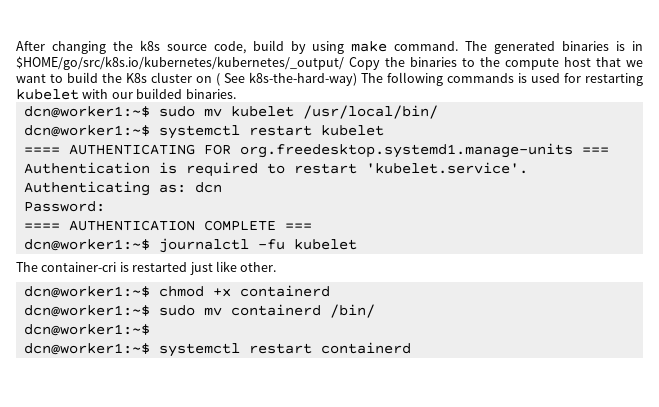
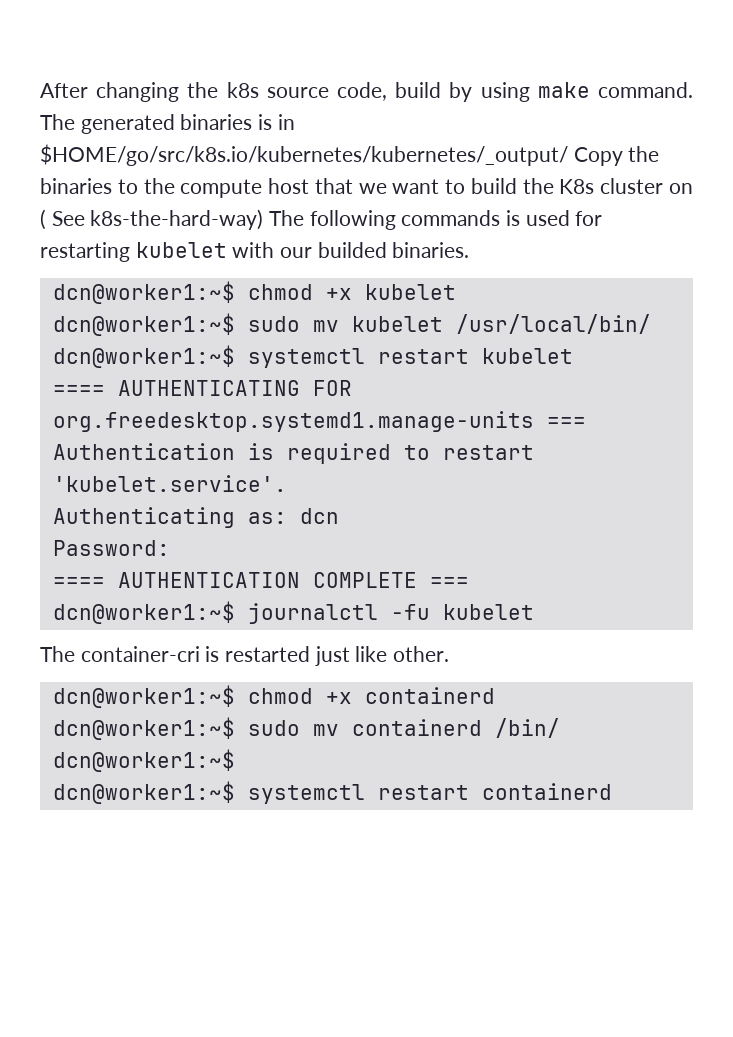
+ dcn@worker1:~$ chmod +x kubelet

